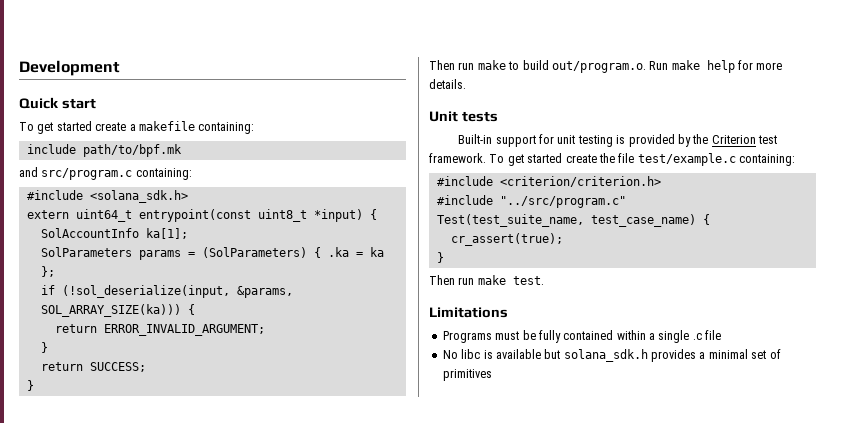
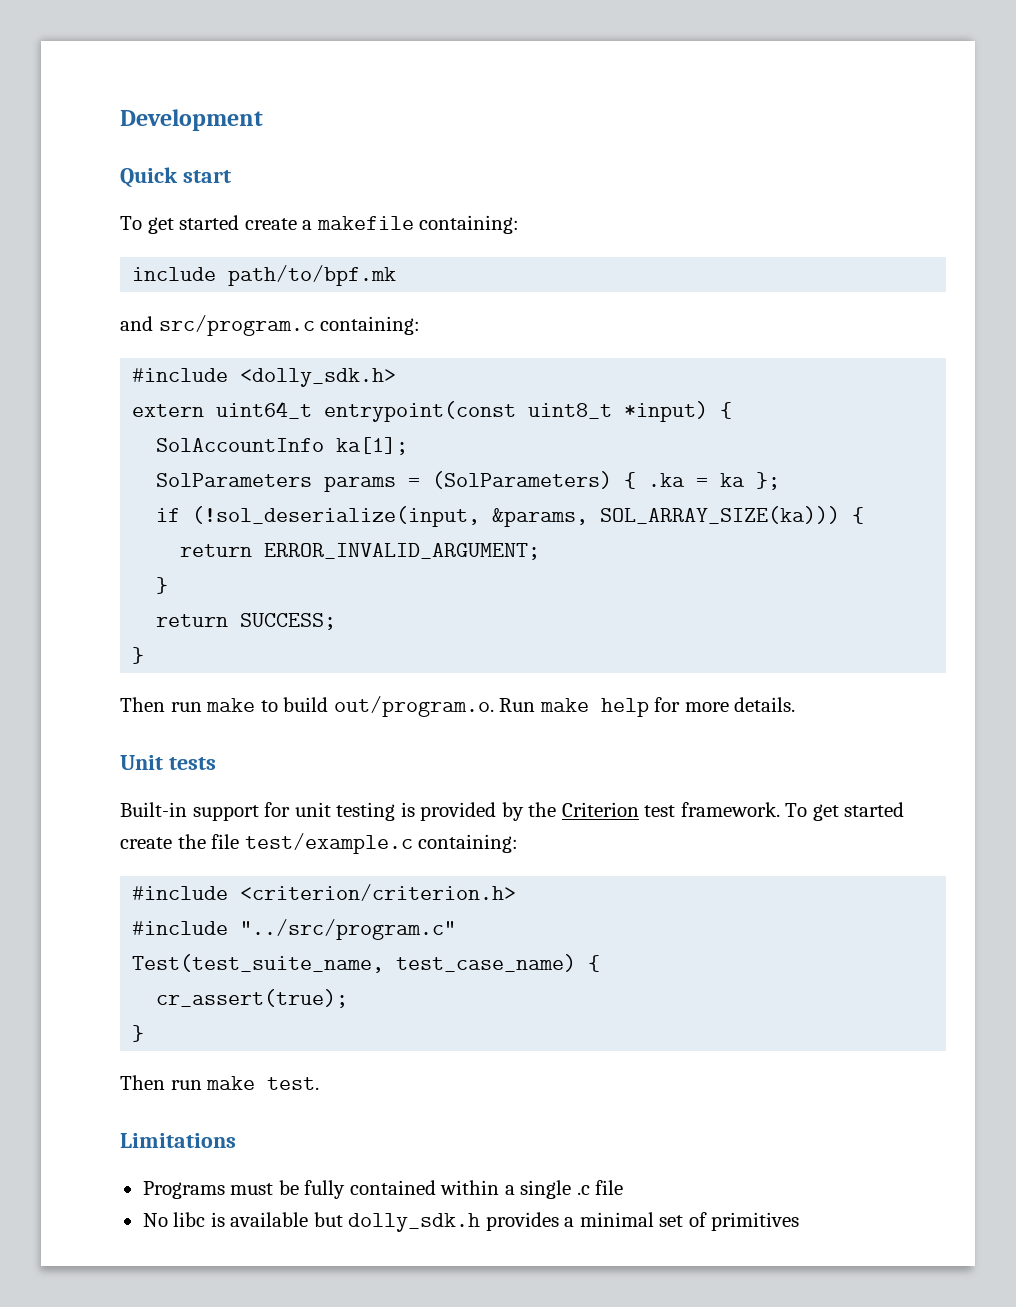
- #include <solana_sdk.h>
+ #include <dolly_sdk.h>
- No libc is available but solana_sdk.h provides a minimal set of primitives
+ No libc is available but dolly_sdk.h provides a minimal set of primitives

